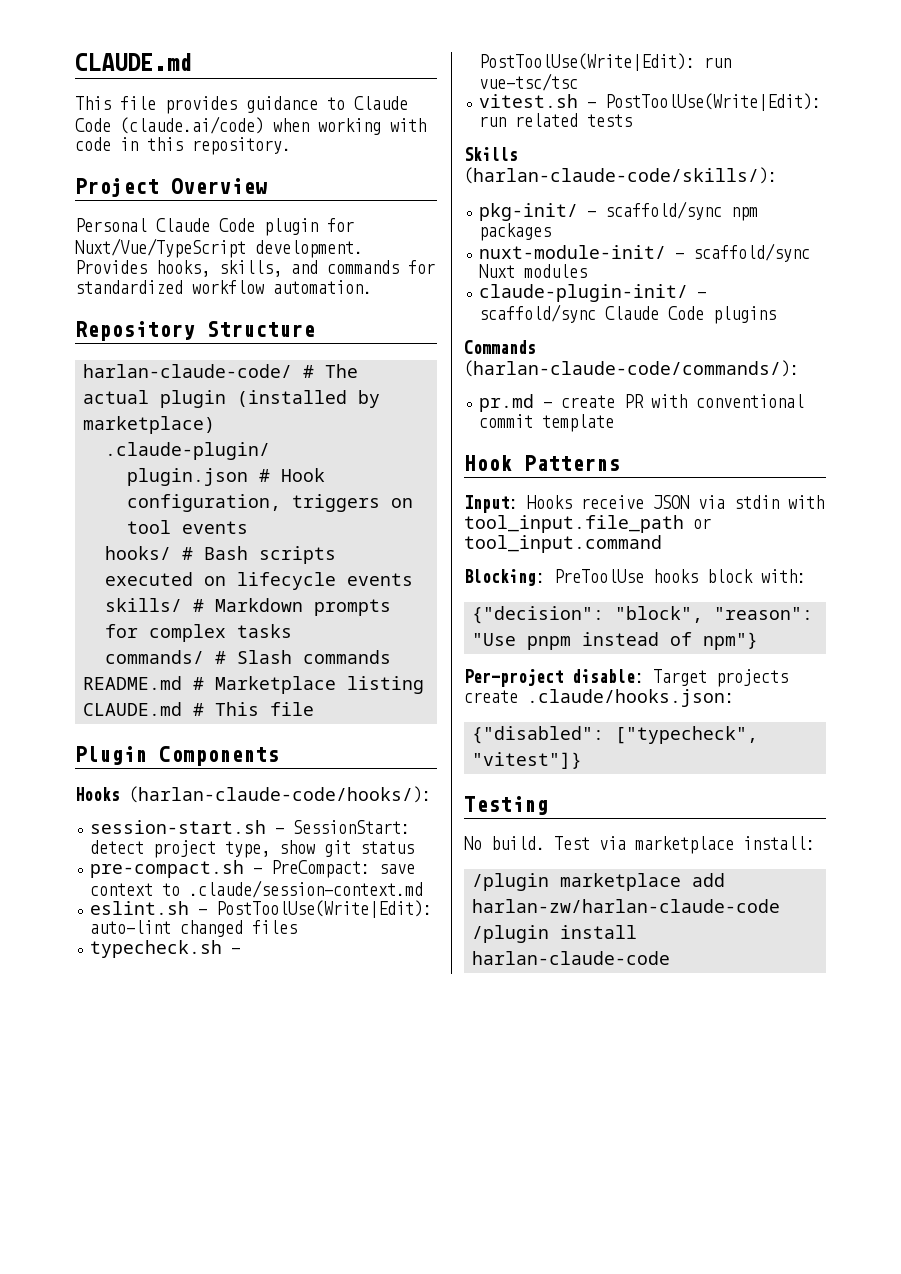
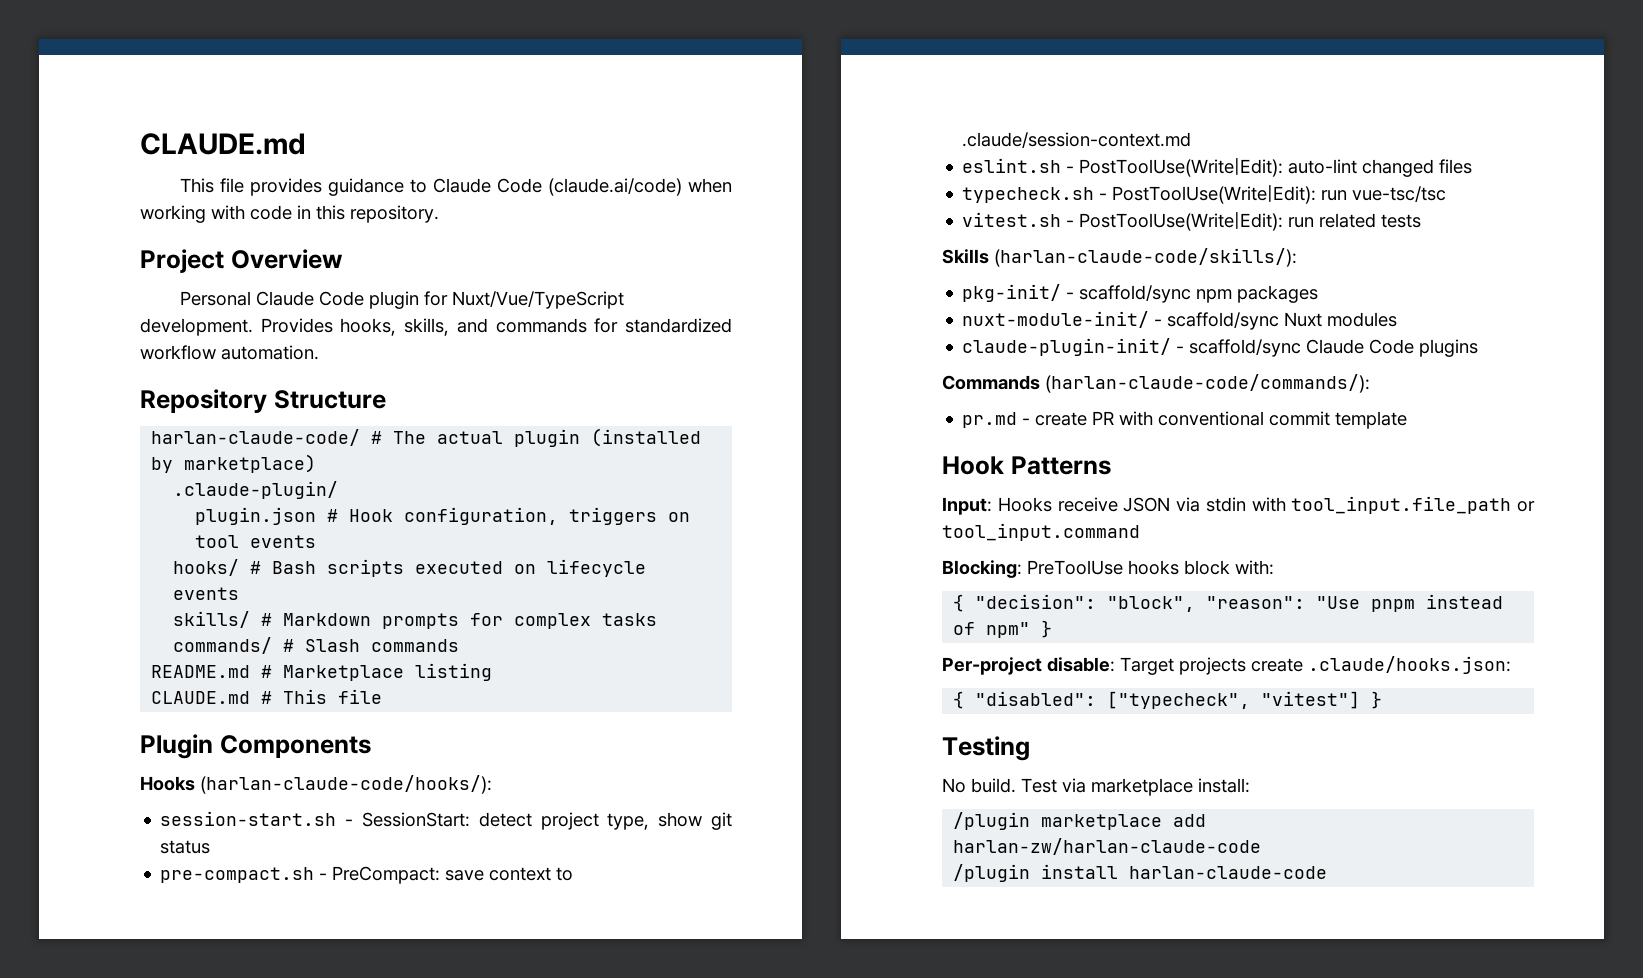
- {"decision": "block", "reason": "Use pnpm instead of npm"}
+ { "decision": "block", "reason": "Use pnpm instead of npm" }
- {"disabled": ["typecheck", "vitest"]}
+ { "disabled": ["typecheck", "vitest"] }

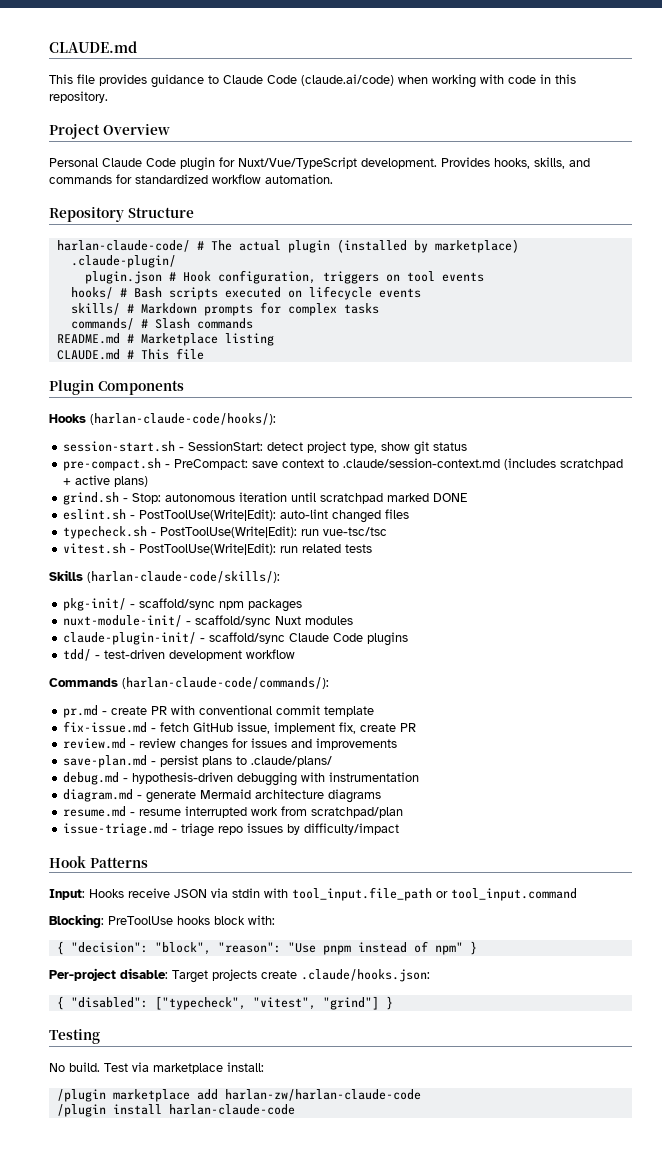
- pre-compact.sh - PreCompact: save context to .claude/session-context.md
+ pre-compact.sh - PreCompact: save context to .claude/session-context.md (includes scratchpad + active plans)
+ grind.sh - Stop: autonomous iteration until scratchpad marked DONE
+ tdd/ - test-driven development workflow
+ fix-issue.md - fetch GitHub issue, implement fix, create PR
+ review.md - review changes for issues and improvements
+ save-plan.md - persist plans to .claude/plans/
+ debug.md - hypothesis-driven debugging with instrumentation
+ diagram.md - generate Mermaid architecture diagrams
+ resume.md - resume interrupted work from scratchpad/plan
+ issue-triage.md - triage repo issues by difficulty/impact
- { "disabled": ["typecheck", "vitest"] }
+ { "disabled": ["typecheck", "vitest", "grind"] }

